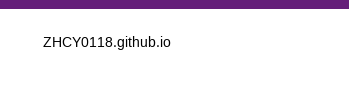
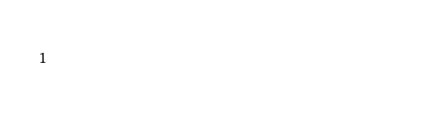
- ZHCY0118.github.io
+ 1

